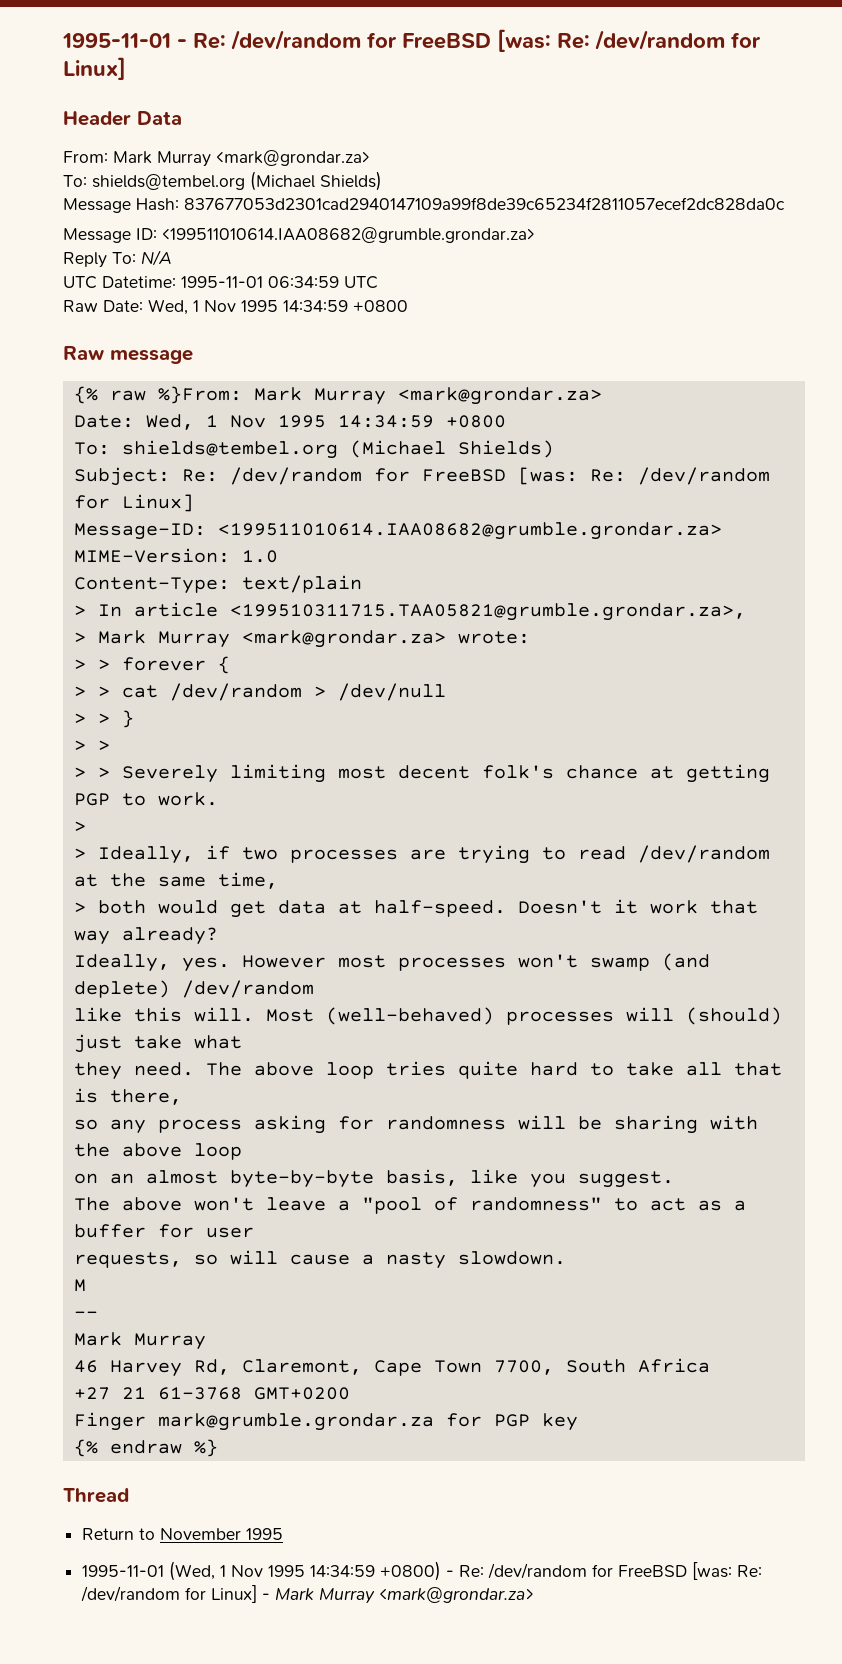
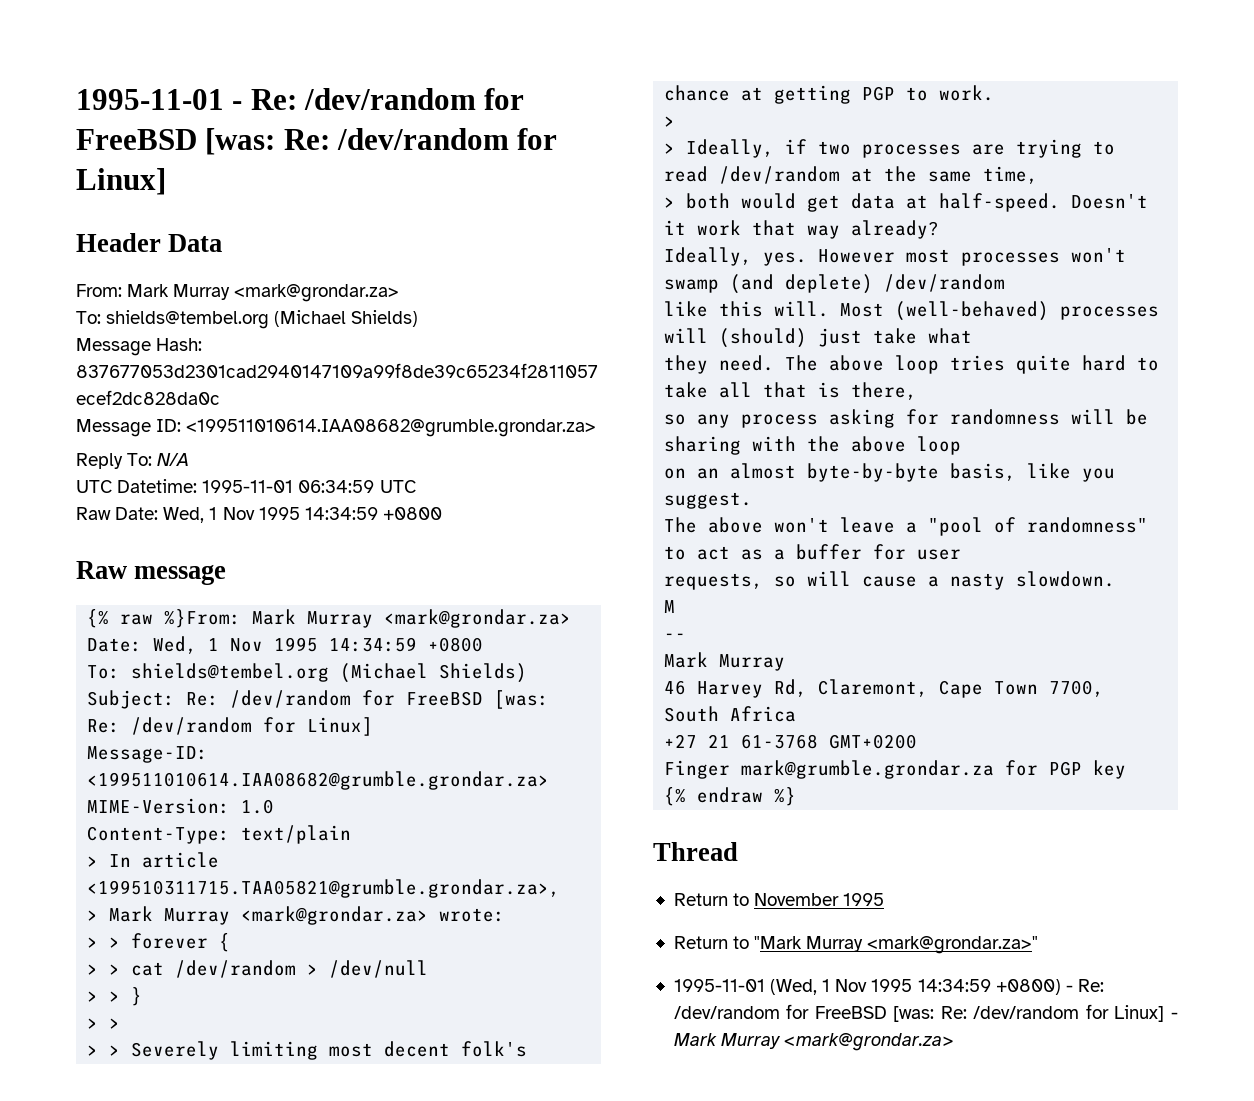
+ Return to "Mark Murray <mark@grondar.za>"

